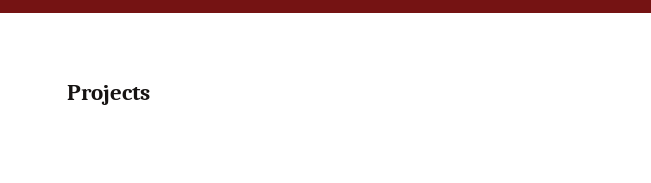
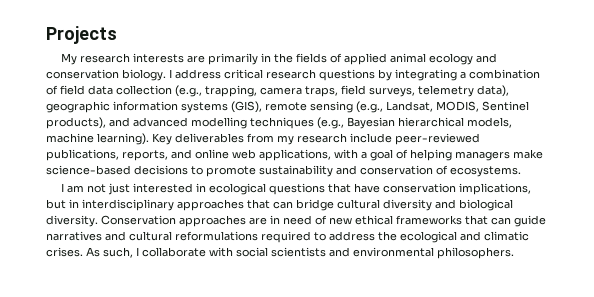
+ My research interests are primarily in the fields of applied animal ecology and conservation biology. I address critical research questions by integrating a combination of field data collection (e.g., trapping, camera traps, field surveys, telemetry data), geographic information systems (GIS), remote sensing (e.g., Landsat, MODIS, Sentinel products), and advanced modelling techniques (e.g., Bayesian hierarchical models, machine learning). Key deliverables from my research include peer-reviewed publications, reports, and online web applications, with a goal of helping managers make science-based decisions to promote sustainability and conservation of ecosystems.
+ I am not just interested in ecological questions that have conservation implications, but in interdisciplinary approaches that can bridge cultural diversity and biological diversity. Conservation approaches are in need of new ethical frameworks that can guide narratives and cultural reformulations required to address the ecological and climatic crises. As such, I collaborate with social scientists and environmental philosophers.

